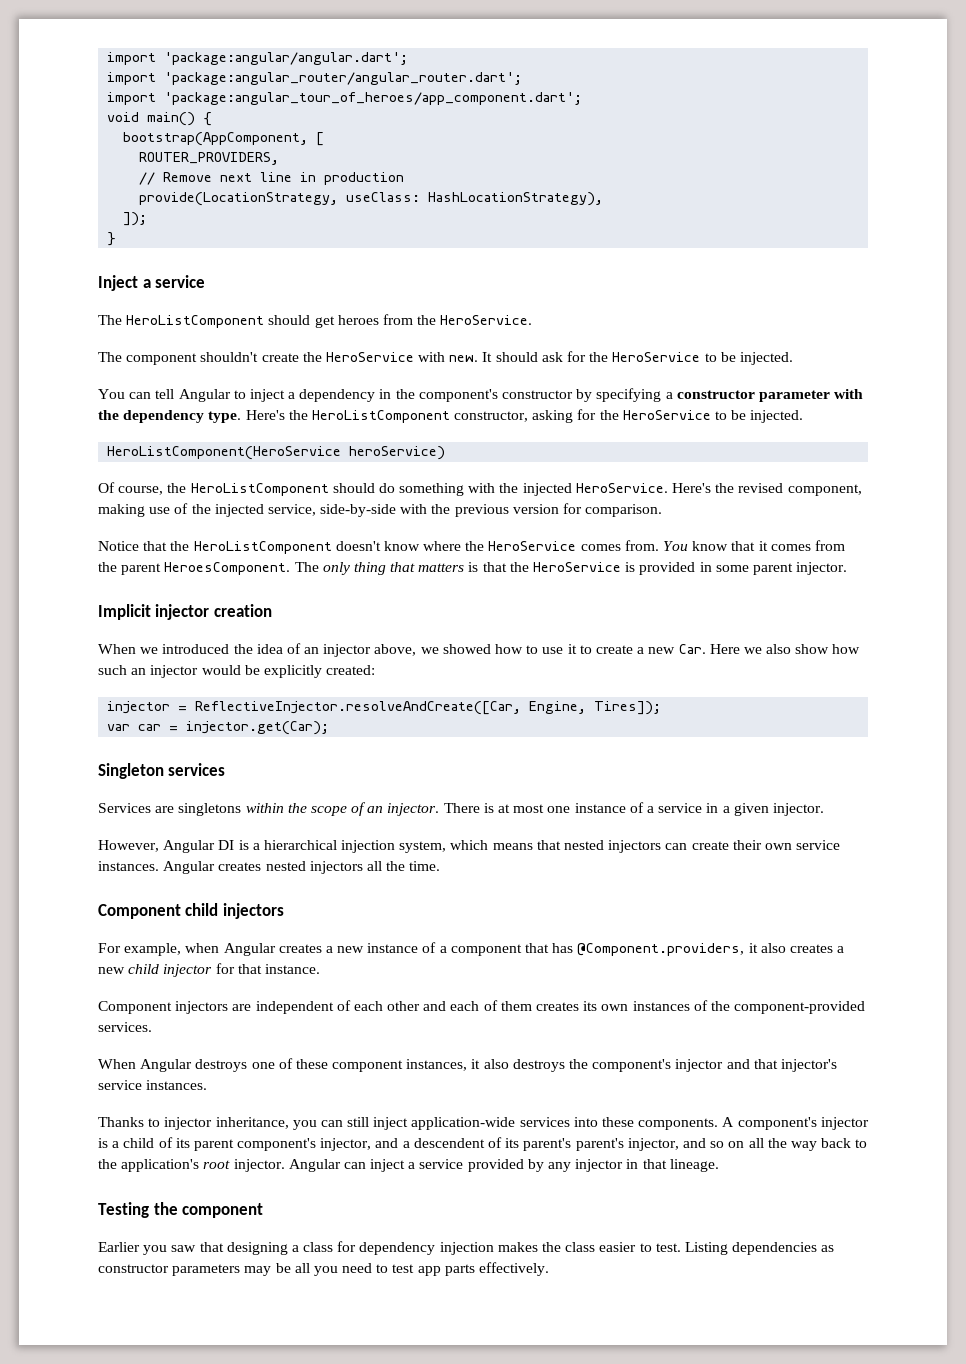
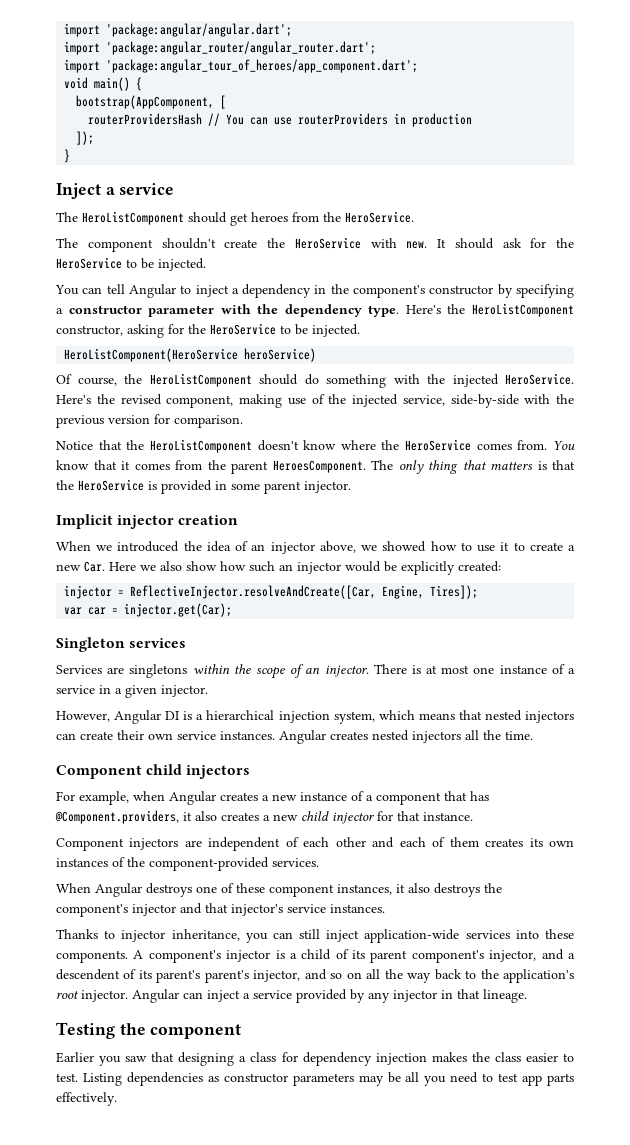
- ROUTER_PROVIDERS,
- // Remove next line in production
+ routerProvidersHash // You can use routerProviders in production
- provide(LocationStrategy, useClass: HashLocationStrategy),

